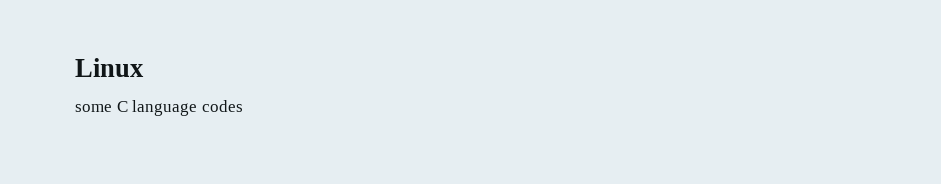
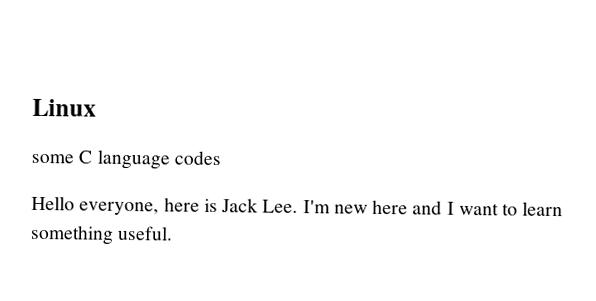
+ Hello everyone, here is Jack Lee. I'm new here and I want to learn something useful.

